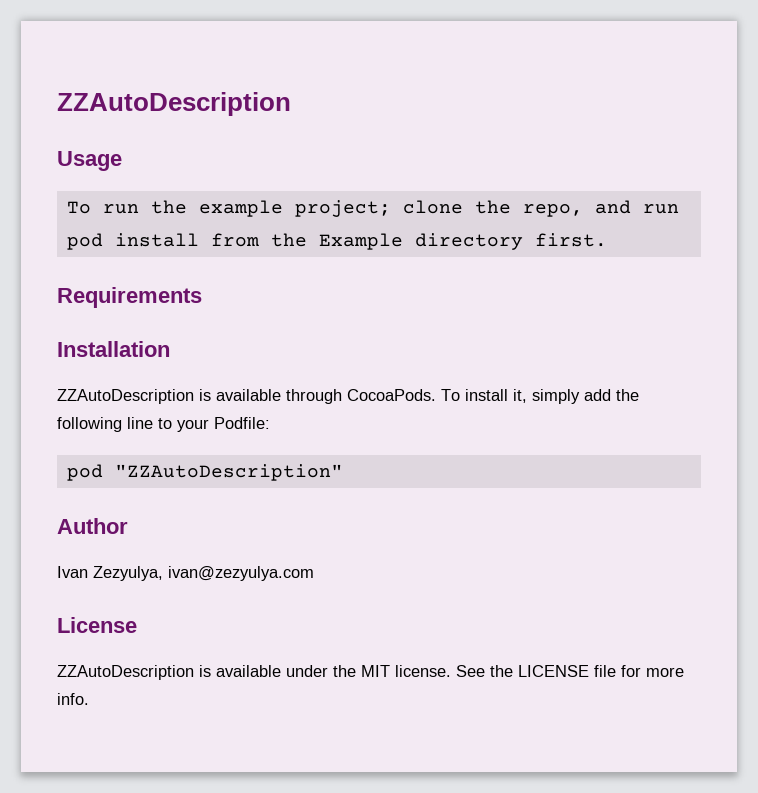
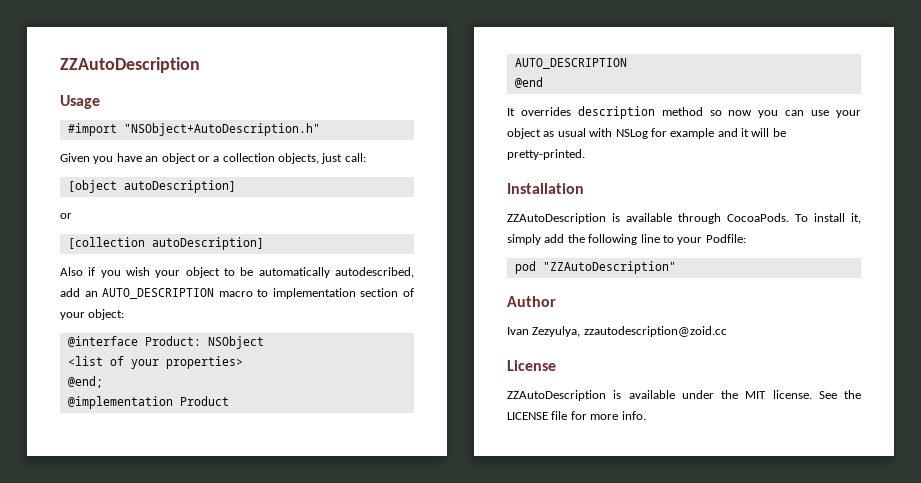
- To run the example project; clone the repo, and run pod install from the Example directory first.
- Requirements
+ #import "NSObject+AutoDescription.h"
+ Given you have an object or a collection objects, just call:
+ [object autoDescription]
+ or
+ [collection autoDescription]
+ Also if you wish your object to be automatically autodescribed, add an AUTO_DESCRIPTION macro to implementation section of your object:
+ @interface Product: NSObject
+ <list of your properties>
+ @end;
+ @implementation Product
+ AUTO_DESCRIPTION
+ @end
+ It overrides description method so now you can use your object as usual with NSLog for example and it will be pretty-printed.
- Ivan Zezyulya, ivan@zezyulya.com
+ Ivan Zezyulya, zzautodescription@zoid.cc

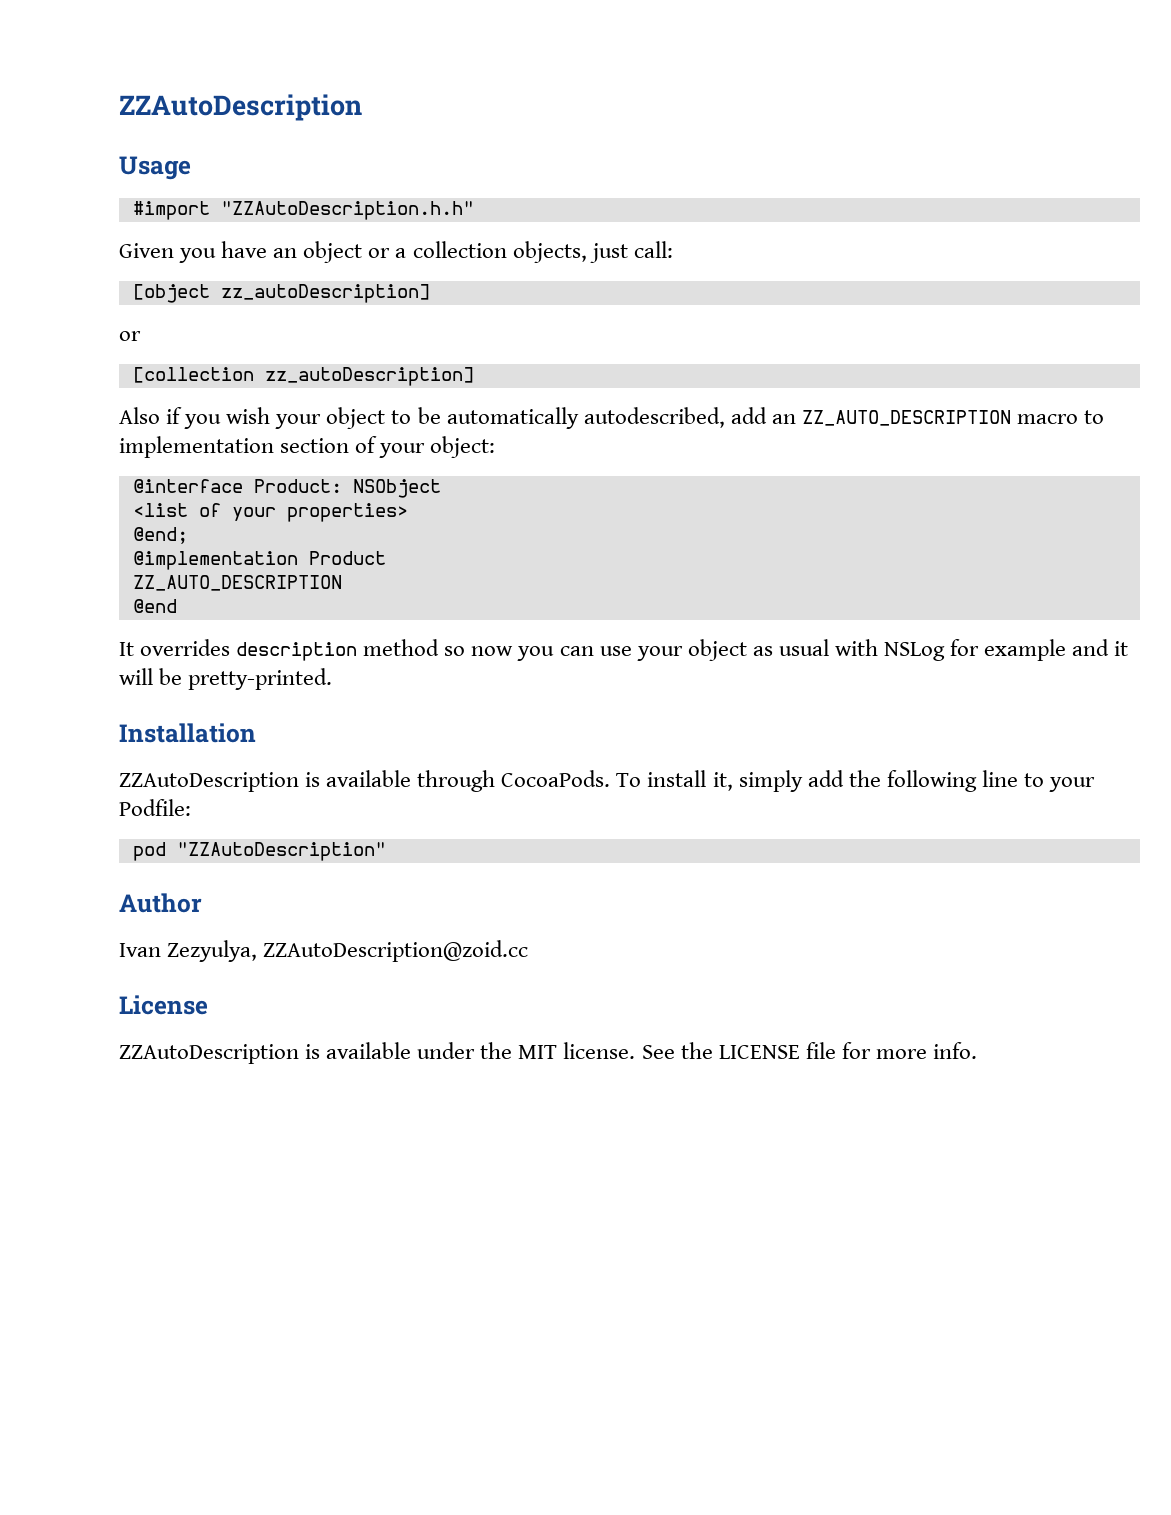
- #import "NSObject+AutoDescription.h"
+ #import "ZZAutoDescription.h.h"
- [object autoDescription]
+ [object zz_autoDescription]
- [collection autoDescription]
+ [collection zz_autoDescription]
- Also if you wish your object to be automatically autodescribed, add an AUTO_DESCRIPTION macro to implementation section of your object:
+ Also if you wish your object to be automatically autodescribed, add an ZZ_AUTO_DESCRIPTION macro to implementation section of your object:
  @implementation Product
- AUTO_DESCRIPTION
+ ZZ_AUTO_DESCRIPTION
- Ivan Zezyulya, zzautodescription@zoid.cc
+ Ivan Zezyulya, ZZAutoDescription@zoid.cc

